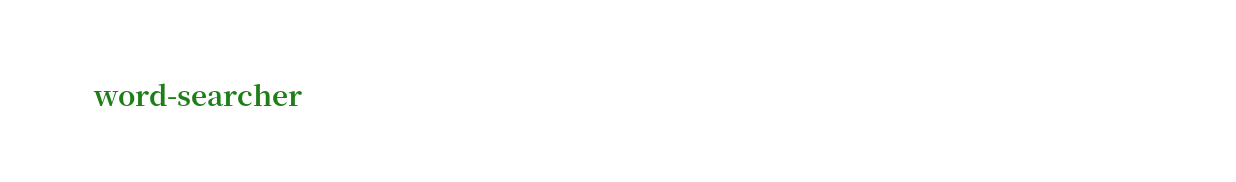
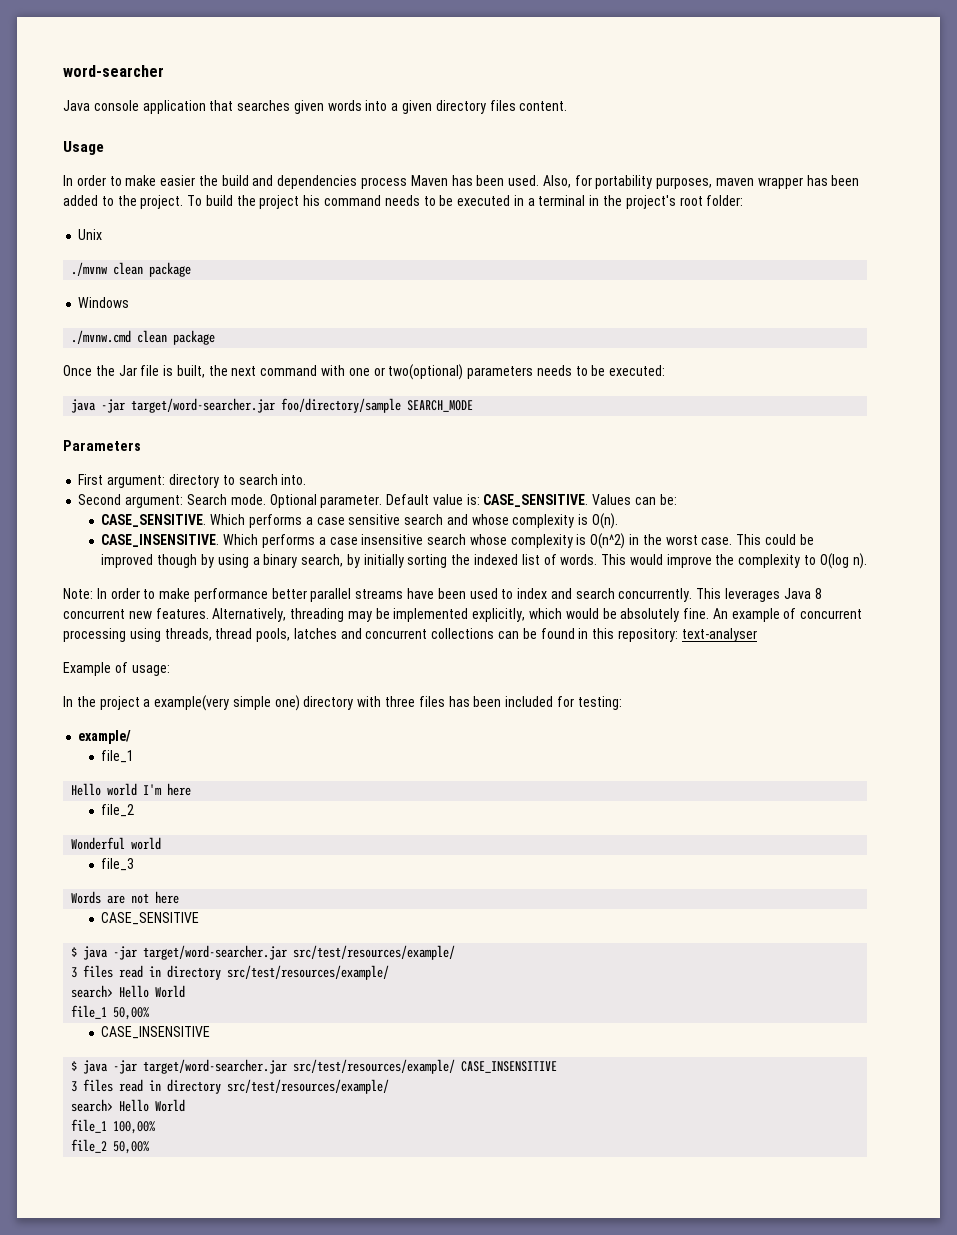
+ Java console application that searches given words into a given directory files content.
+ Usage
+ In order to make easier the build and dependencies process Maven has been used. Also, for portability purposes, maven wrapper has been added to the project. To build the project his command needs to be executed in a terminal in the project's root folder:
+ Unix
+ ./mvnw clean package
+ Windows
+ ./mvnw.cmd clean package
+ Once the Jar file is built, the next command with one or two(optional) parameters needs to be executed:
+ java -jar target/word-searcher.jar foo/directory/sample SEARCH_MODE
+ Parameters
+ First argument: directory to search into.
+ Second argument: Search mode. Optional parameter. Default value is: CASE_SENSITIVE. Values can be:
+ CASE_SENSITIVE. Which performs a case sensitive search and whose complexity is O(n).
+ CASE_INSENSITIVE. Which performs a case insensitive search whose complexity is O(n^2) in the worst case. This could be improved though by using a binary search, by initially sorting the indexed list of words. This would improve the complexity to O(log n).
+ Note: In order to make performance better parallel streams have been used to index and search concurrently. This leverages Java 8 concurrent new features. Alternatively, threading may be implemented explicitly, which would be absolutely fine. An example of concurrent processing using threads, thread pools, latches and concurrent collections can be found in this repository: text-analyser
+ Example of usage:
+ In the project a example(very simple one) directory with three files has been included for testing:
+ example/
+ file_1
+ Hello world I'm here
+ file_2
+ Wonderful world
+ file_3
+ Words are not here
+ CASE_SENSITIVE
+ $ java -jar target/word-searcher.jar src/test/resources/example/
+ 3 files read in directory src/test/resources/example/
+ search> Hello World
+ file_1 50,00%
+ CASE_INSENSITIVE
+ $ java -jar target/word-searcher.jar src/test/resources/example/ CASE_INSENSITIVE
+ 3 files read in directory src/test/resources/example/
+ search> Hello World
+ file_1 100,00%
+ file_2 50,00%

